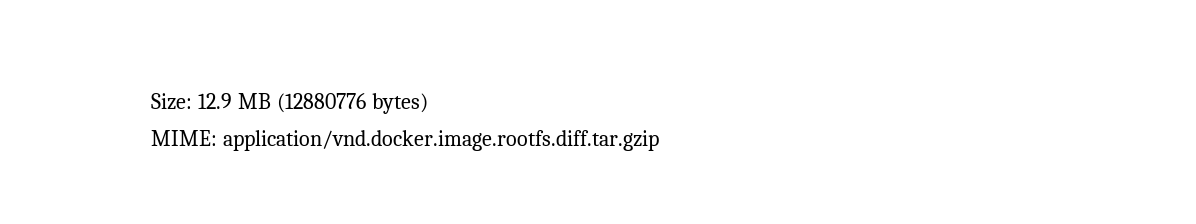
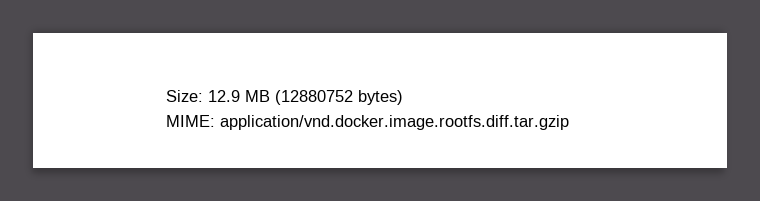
- Size: 12.9 MB (12880776 bytes)
+ Size: 12.9 MB (12880752 bytes)

